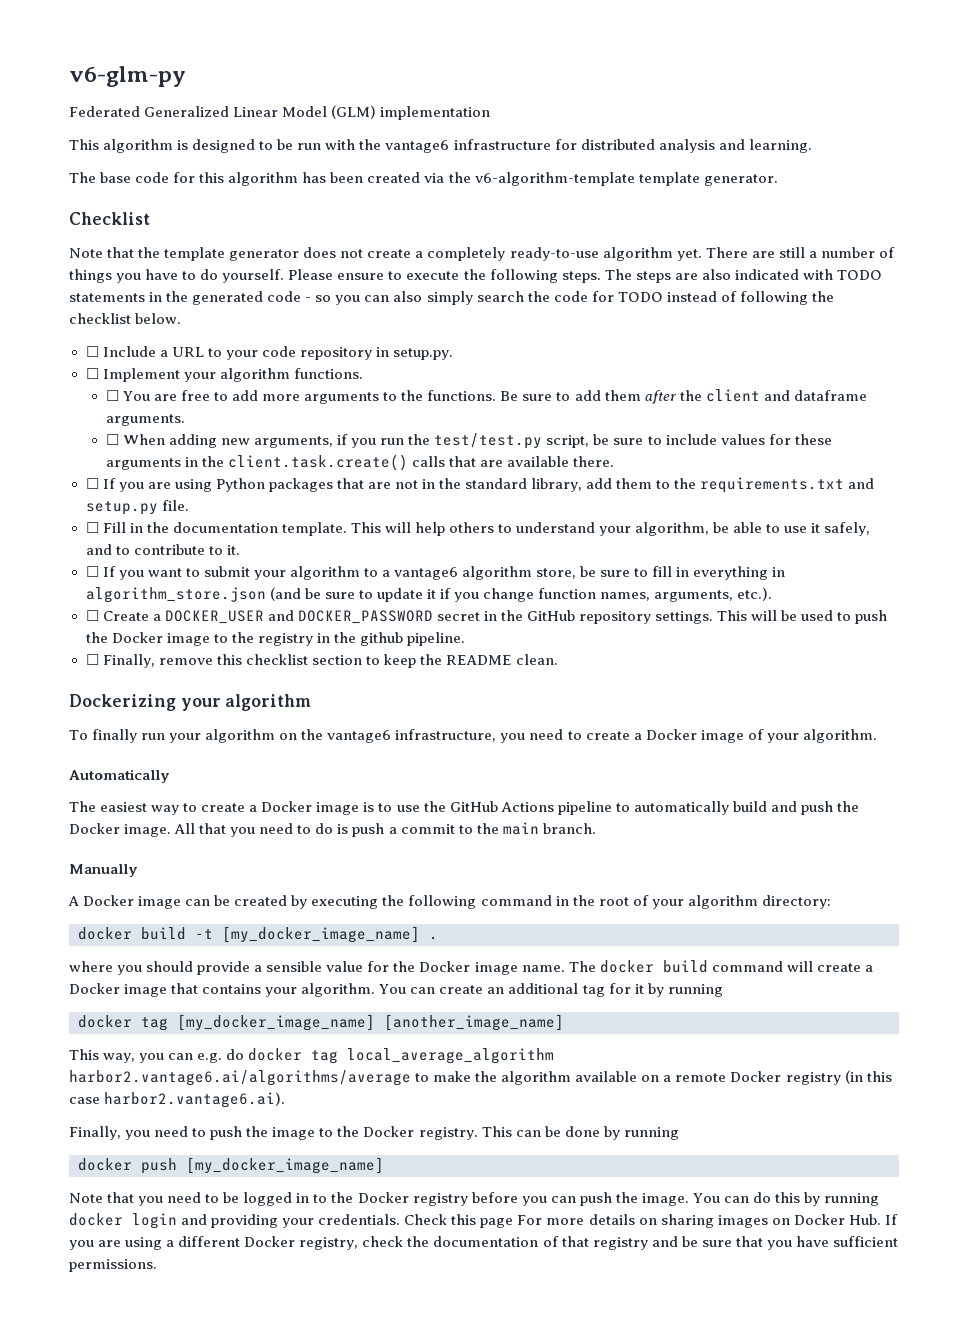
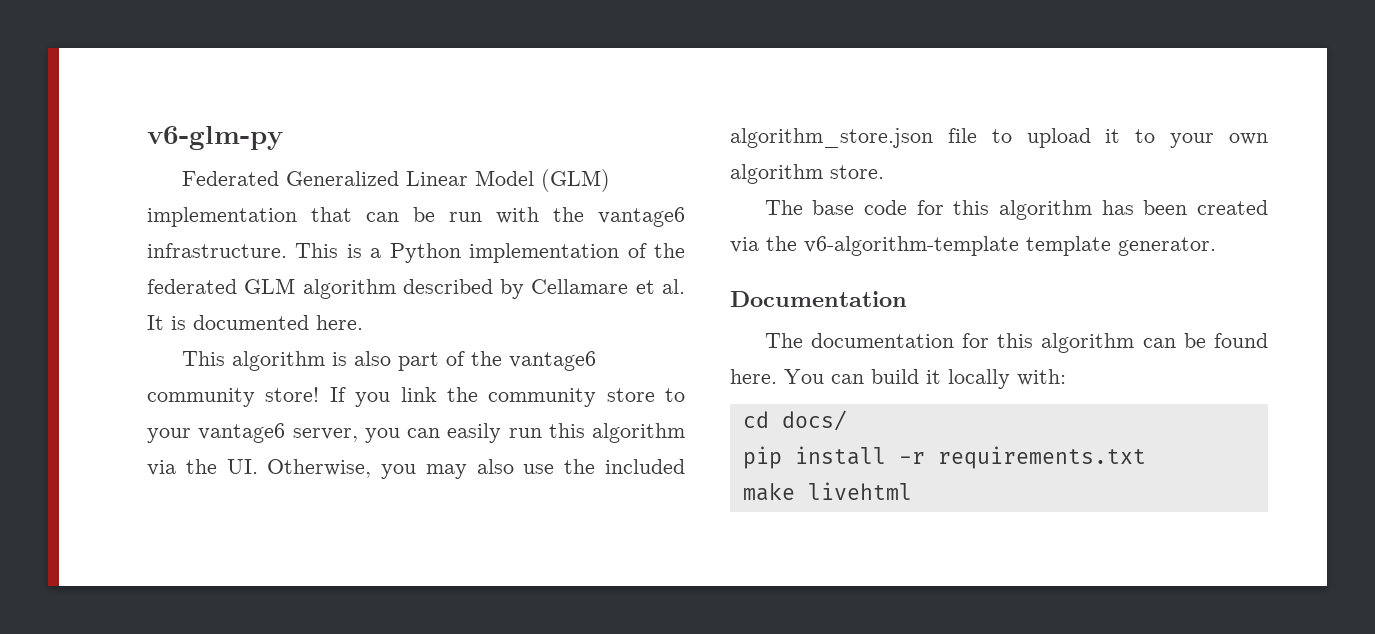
- Federated Generalized Linear Model (GLM) implementation
- This algorithm is designed to be run with the vantage6 infrastructure for distributed analysis and learning.
+ Federated Generalized Linear Model (GLM) implementation that can be run with the vantage6 infrastructure. This is a Python implementation of the federated GLM algorithm described by Cellamare et al. It is documented here.
+ This algorithm is also part of the vantage6 community store! If you link the community store to your vantage6 server, you can easily run this algorithm via the UI. Otherwise, you may also use the included algorithm_store.json file to upload it to your own algorithm store.
- Checklist
- Note that the template generator does not create a completely ready-to-use algorithm yet. There are still a number of things you have to do yourself. Please ensure to execute the following steps. The steps are also indicated with TODO statements in the generated code - so you can also simply search the code for TODO instead of following the checklist below.
- ☐ Include a URL to your code repository in setup.py.
- ☐ Implement your algorithm functions.
- ☐ You are free to add more arguments to the functions. Be sure to add them after the client and dataframe arguments.
- ☐ When adding new arguments, if you run the test/test.py script, be sure to include values for these arguments in the client.task.create() calls that are available there.
- ☐ If you are using Python packages that are not in the standard library, add them to the requirements.txt and setup.py file.
- ☐ Fill in the documentation template. This will help others to understand your algorithm, be able to use it safely, and to contribute to it.
- ☐ If you want to submit your algorithm to a vantage6 algorithm store, be sure to fill in everything in algorithm_store.json (and be sure to update it if you change function names, arguments, etc.).
- ☐ Create a DOCKER_USER and DOCKER_PASSWORD secret in the GitHub repository settings. This will be used to push the Docker image to the registry in the github pipeline.
- ☐ Finally, remove this checklist section to keep the README clean.
- Dockerizing your algorithm
- To finally run your algorithm on the vantage6 infrastructure, you need to create a Docker image of your algorithm.
- Automatically
- The easiest way to create a Docker image is to use the GitHub Actions pipeline to automatically build and push the Docker image. All that you need to do is push a commit to the main branch.
- Manually
- A Docker image can be created by executing the following command in the root of your algorithm directory:
- docker build -t [my_docker_image_name] .
- where you should provide a sensible value for the Docker image name. The docker build command will create a Docker image that contains your algorithm. You can create an additional tag for it by running
- docker tag [my_docker_image_name] [another_image_name]
- This way, you can e.g. do docker tag local_average_algorithm harbor2.vantage6.ai/algorithms/average to make the algorithm available on a remote Docker registry (in this case harbor2.vantage6.ai).
- Finally, you need to push the image to the Docker registry. This can be done by running
- docker push [my_docker_image_name]
- Note that you need to be logged in to the Docker registry before you can push the image. You can do this by running docker login and providing your credentials. Check this page For more details on sharing images on Docker Hub. If you are using a different Docker registry, check the documentation of that registry and be sure that you have sufficient permissions.
+ Documentation
+ The documentation for this algorithm can be found here. You can build it locally with:
+ cd docs/
+ pip install -r requirements.txt
+ make livehtml

